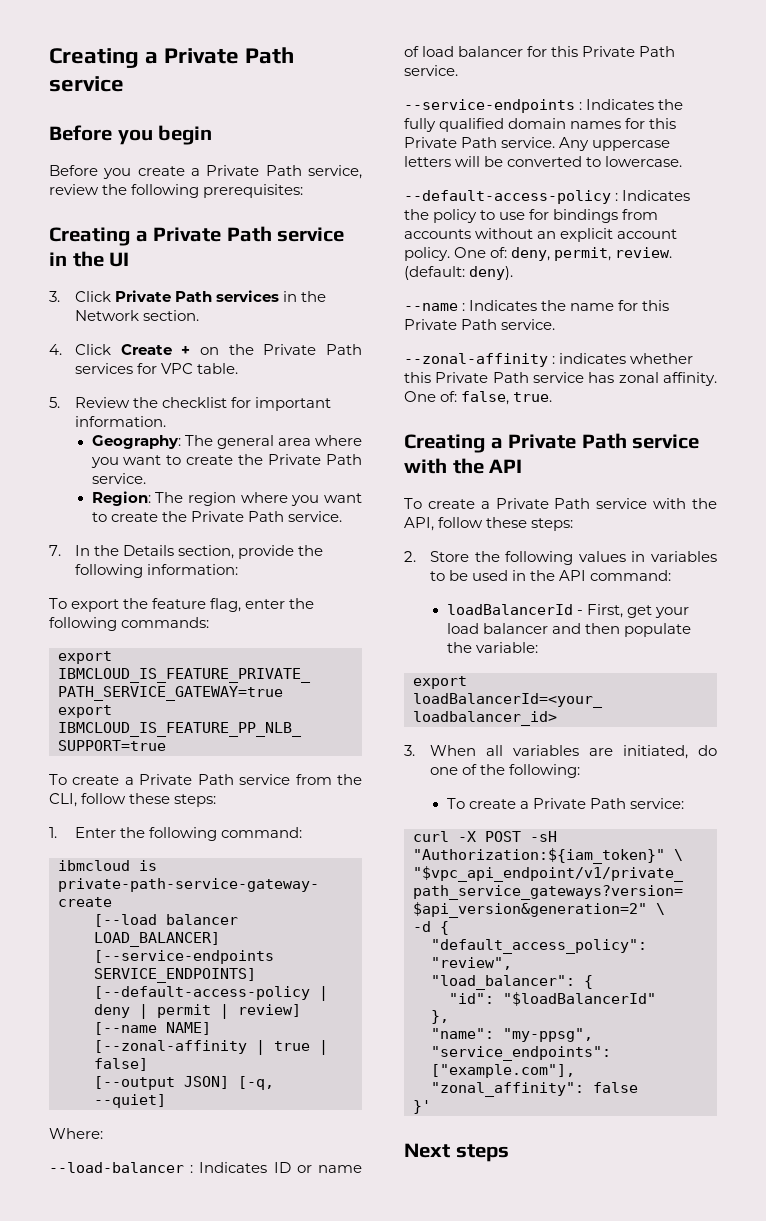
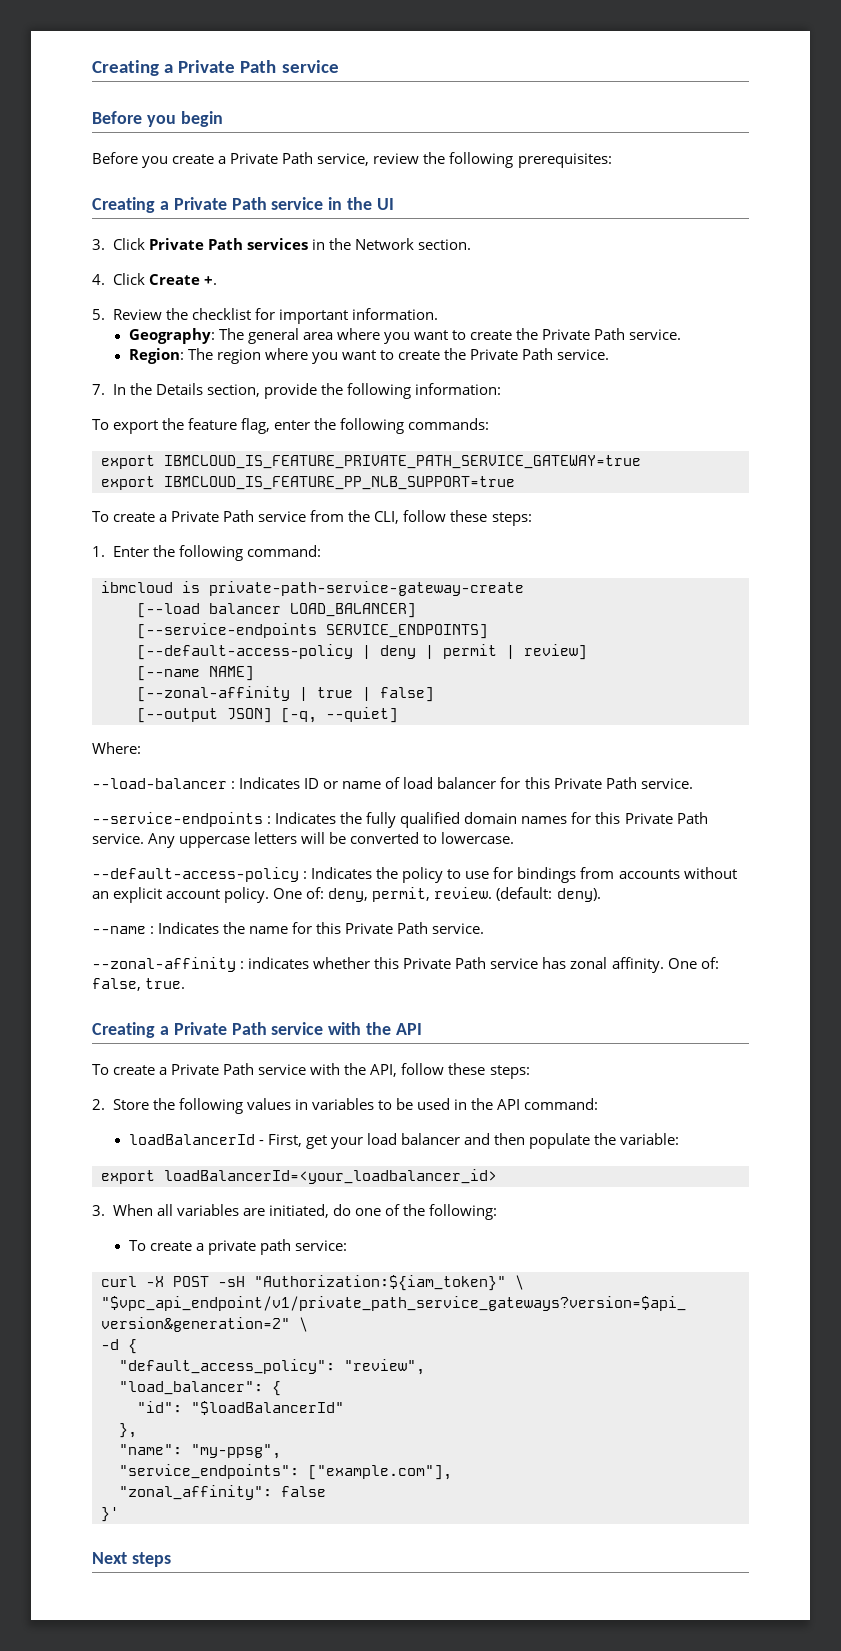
- 4. Click Create + on the Private Path services for VPC table.
+ 4. Click Create +.
- To create a Private Path service:
+ To create a private path service:

